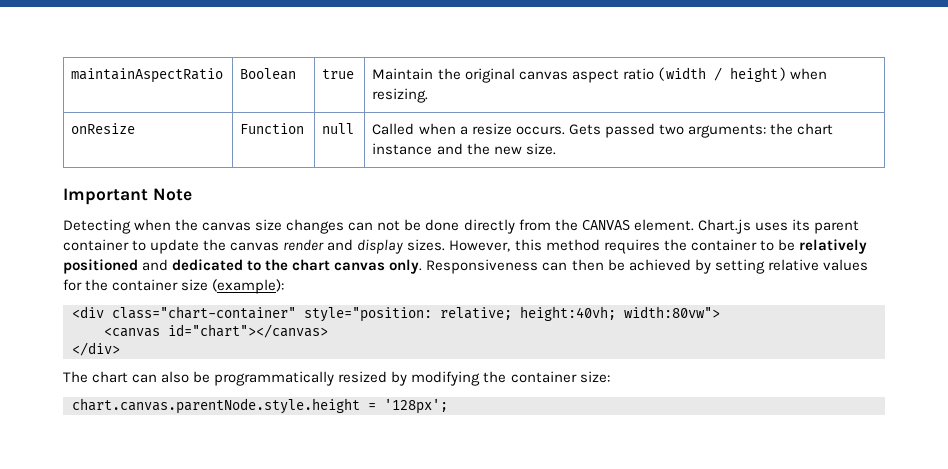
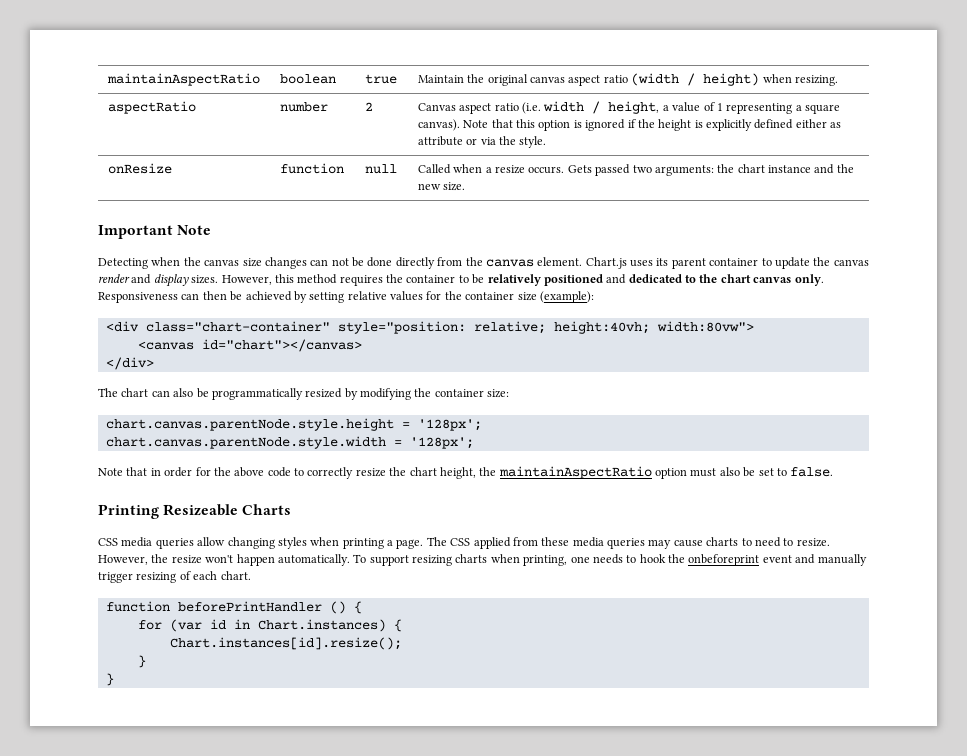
- maintainAspectRatio | Boolean | true | Maintain the original canvas aspect ratio (width / height) when resizing.
+ maintainAspectRatio | boolean | true | Maintain the original canvas aspect ratio (width / height) when resizing.
+ aspectRatio | number | 2 | Canvas aspect ratio (i.e. width / height, a value of 1 representing a square canvas). Note that this option is ignored if the height is explicitly defined either as attribute or via the style.
- onResize | Function | null | Called when a resize occurs. Gets passed two arguments: the chart instance and the new size.
+ onResize | function | null | Called when a resize occurs. Gets passed two arguments: the chart instance and the new size.
- Detecting when the canvas size changes can not be done directly from the CANVAS element.
+ Detecting when the canvas size changes can not be done directly from the canvas element.
+ chart.canvas.parentNode.style.width = '128px';
+ Note that in order for the above code to correctly resize the chart height, the maintainAspectRatio option must also be set to false.
+ Printing Resizeable Charts
+ CSS media queries allow changing styles when printing a page. The CSS applied from these media queries may cause charts to need to resize. However, the resize won't happen automatically. To support resizing charts when printing, one needs to hook the onbeforeprint event and manually trigger resizing of each chart.
+ function beforePrintHandler () {
+ for (var id in Chart.instances) {
+ Chart.instances[id].resize();
+ }
+ }

